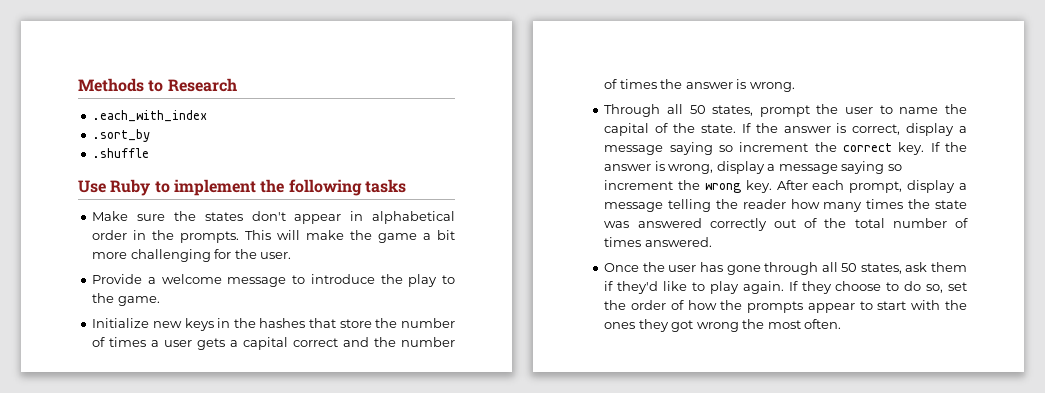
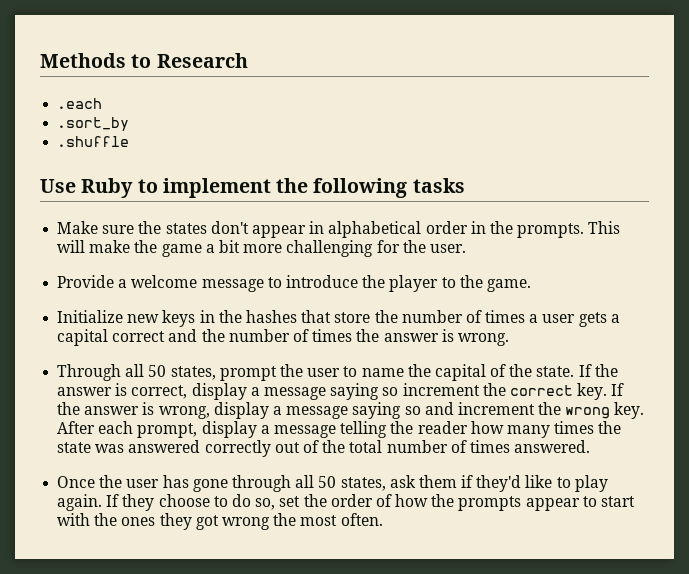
- .each_with_index
+ .each
- Provide a welcome message to introduce the play to the game.
+ Provide a welcome message to introduce the player to the game.
- If the answer is wrong, display a message saying so increment the wrong key.
+ If the answer is wrong, display a message saying so and increment the wrong key.

